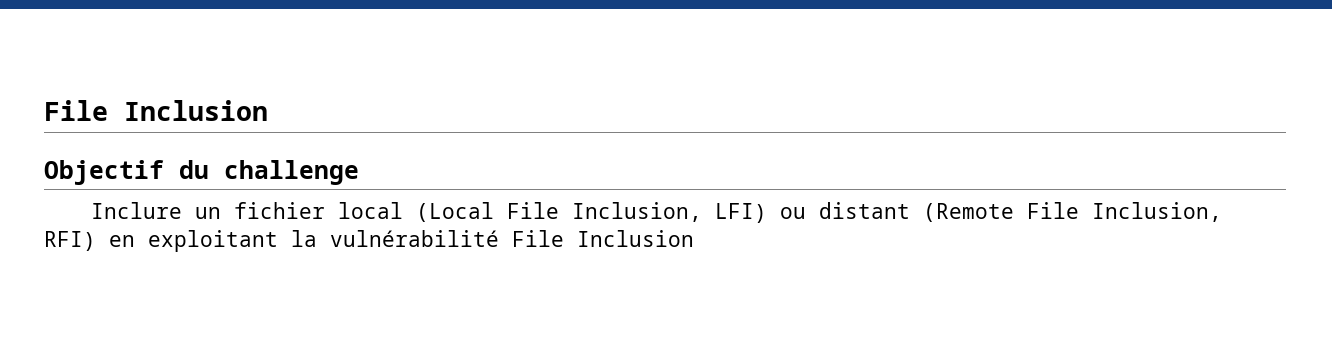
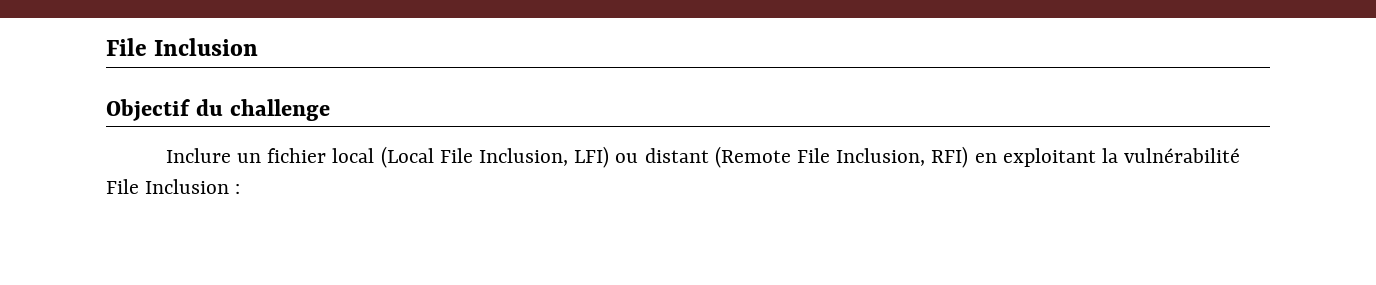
- Inclure un fichier local (Local File Inclusion, LFI) ou distant (Remote File Inclusion, RFI) en exploitant la vulnérabilité File Inclusion
+ Inclure un fichier local (Local File Inclusion, LFI) ou distant (Remote File Inclusion, RFI) en exploitant la vulnérabilité File Inclusion :

